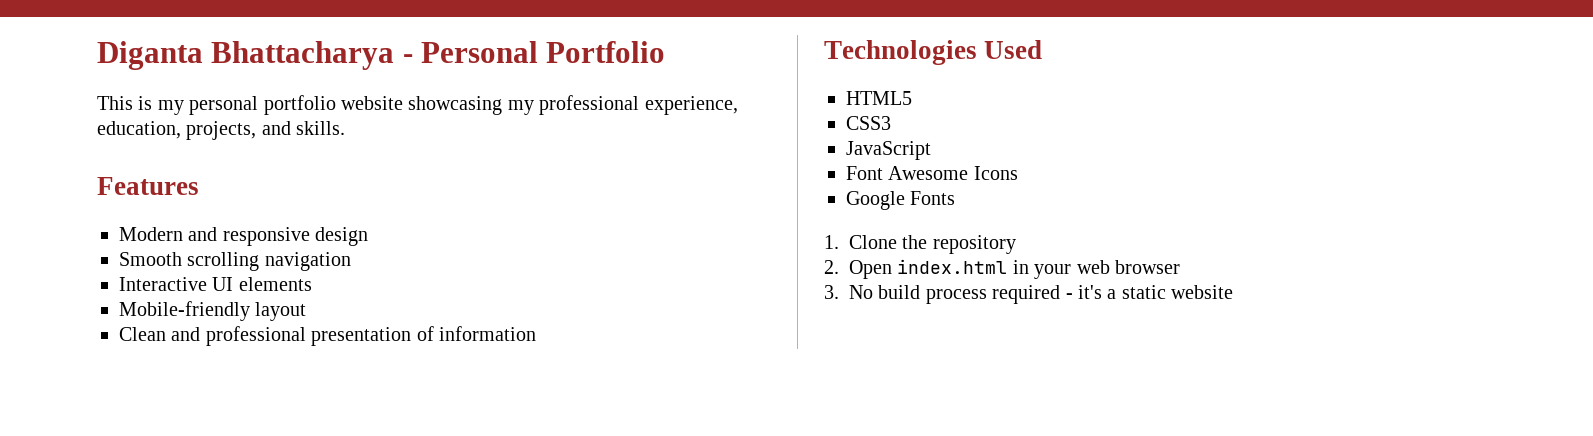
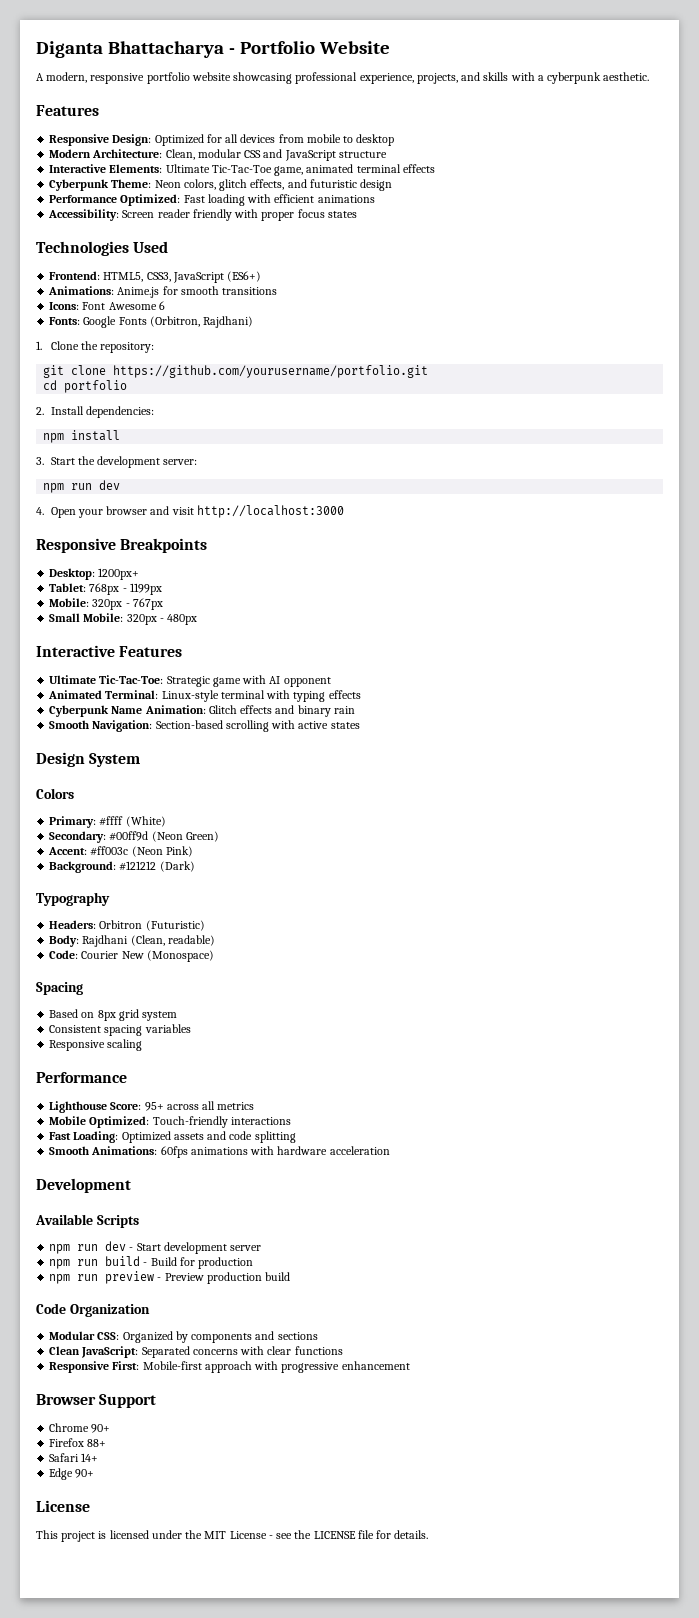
- Diganta Bhattacharya - Personal Portfolio
- This is my personal portfolio website showcasing my professional experience, education, projects, and skills.
+ Diganta Bhattacharya - Portfolio Website
+ A modern, responsive portfolio website showcasing professional experience, projects, and skills with a cyberpunk aesthetic.
  Features
- Modern and responsive design
- Smooth scrolling navigation
- Interactive UI elements
- Mobile-friendly layout
- Clean and professional presentation of information
+ Responsive Design: Optimized for all devices from mobile to desktop
+ Modern Architecture: Clean, modular CSS and JavaScript structure
+ Interactive Elements: Ultimate Tic-Tac-Toe game, animated terminal effects
+ Cyberpunk Theme: Neon colors, glitch effects, and futuristic design
+ Performance Optimized: Fast loading with efficient animations
+ Accessibility: Screen reader friendly with proper focus states
  Technologies Used
- HTML5
- CSS3
- JavaScript
- Font Awesome Icons
- Google Fonts
+ Frontend: HTML5, CSS3, JavaScript (ES6+)
+ Animations: Anime.js for smooth transitions
+ Icons: Font Awesome 6
+ Fonts: Google Fonts (Orbitron, Rajdhani)
- 1. Clone the repository
- 2. Open index.html in your web browser
- 3. No build process required - it's a static website
+ 1. Clone the repository:
+ git clone https://github.com/yourusername/portfolio.git
+ cd portfolio
+ 2. Install dependencies:
+ npm install
+ 3. Start the development server:
+ npm run dev
+ 4. Open your browser and visit http://localhost:3000
+ Responsive Breakpoints
+ Desktop: 1200px+
+ Tablet: 768px - 1199px
+ Mobile: 320px - 767px
+ Small Mobile: 320px - 480px
+ Interactive Features
+ Ultimate Tic-Tac-Toe: Strategic game with AI opponent
+ Animated Terminal: Linux-style terminal with typing effects
+ Cyberpunk Name Animation: Glitch effects and binary rain
+ Smooth Navigation: Section-based scrolling with active states
+ Design System
+ Colors
+ Primary: #ffff (White)
+ Secondary: #00ff9d (Neon Green)
+ Accent: #ff003c (Neon Pink)
+ Background: #121212 (Dark)
+ Typography
+ Headers: Orbitron (Futuristic)
+ Body: Rajdhani (Clean, readable)
+ Code: Courier New (Monospace)
+ Spacing
+ Based on 8px grid system
+ Consistent spacing variables
+ Responsive scaling
+ Performance
+ Lighthouse Score: 95+ across all metrics
+ Mobile Optimized: Touch-friendly interactions
+ Fast Loading: Optimized assets and code splitting
+ Smooth Animations: 60fps animations with hardware acceleration
+ Development
+ Available Scripts
+ npm run dev - Start development server
+ npm run build - Build for production
+ npm run preview - Preview production build
+ Code Organization
+ Modular CSS: Organized by components and sections
+ Clean JavaScript: Separated concerns with clear functions
+ Responsive First: Mobile-first approach with progressive enhancement
+ Browser Support
+ Chrome 90+
+ Firefox 88+
+ Safari 14+
+ Edge 90+
+ License
+ This project is licensed under the MIT License - see the LICENSE file for details.

